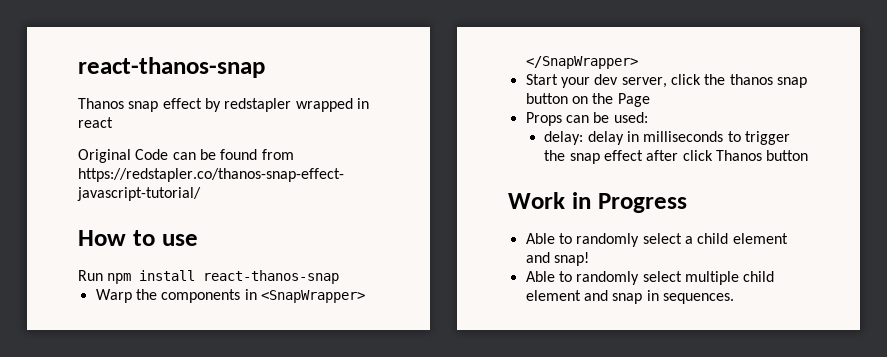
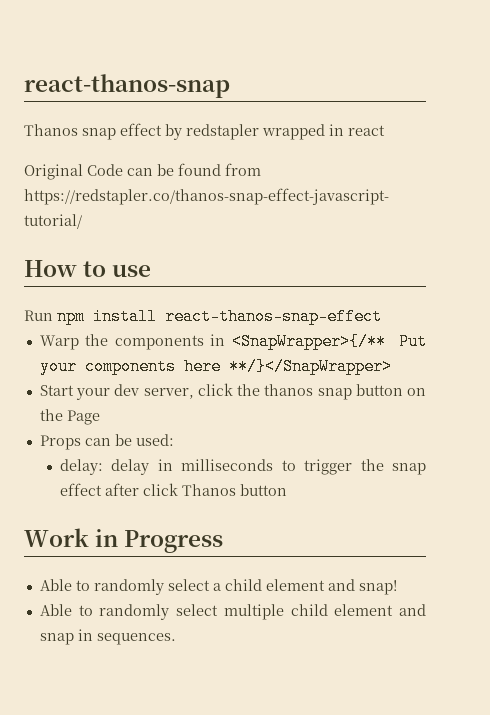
- Run npm install react-thanos-snap
+ Run npm install react-thanos-snap-effect
- Warp the components in <SnapWrapper> </SnapWrapper>
+ Warp the components in <SnapWrapper>{/** Put your components here **/}</SnapWrapper>

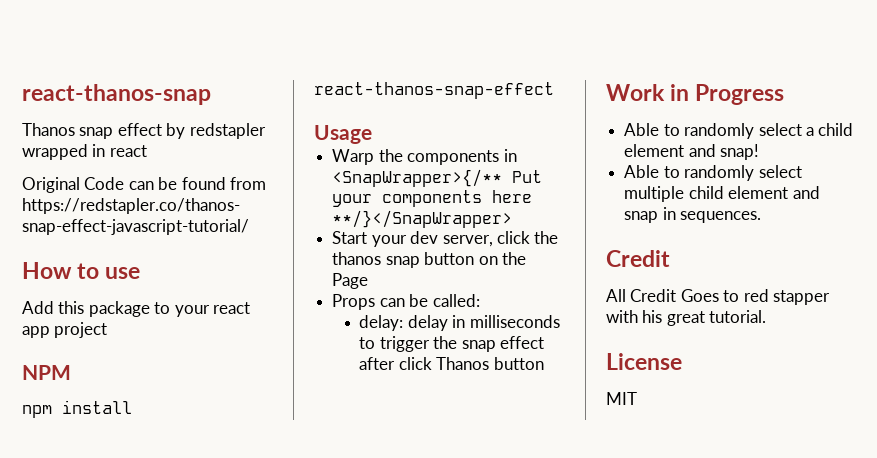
- Run npm install react-thanos-snap-effect
+ Add this package to your react app project
+ NPM
+ npm install react-thanos-snap-effect
+ Usage
- Props can be used:
+ Props can be called:
  Able to randomly select multiple child element and snap in sequences.
+ Credit
+ All Credit Goes to red stapper with his great tutorial.
+ License
+ MIT

